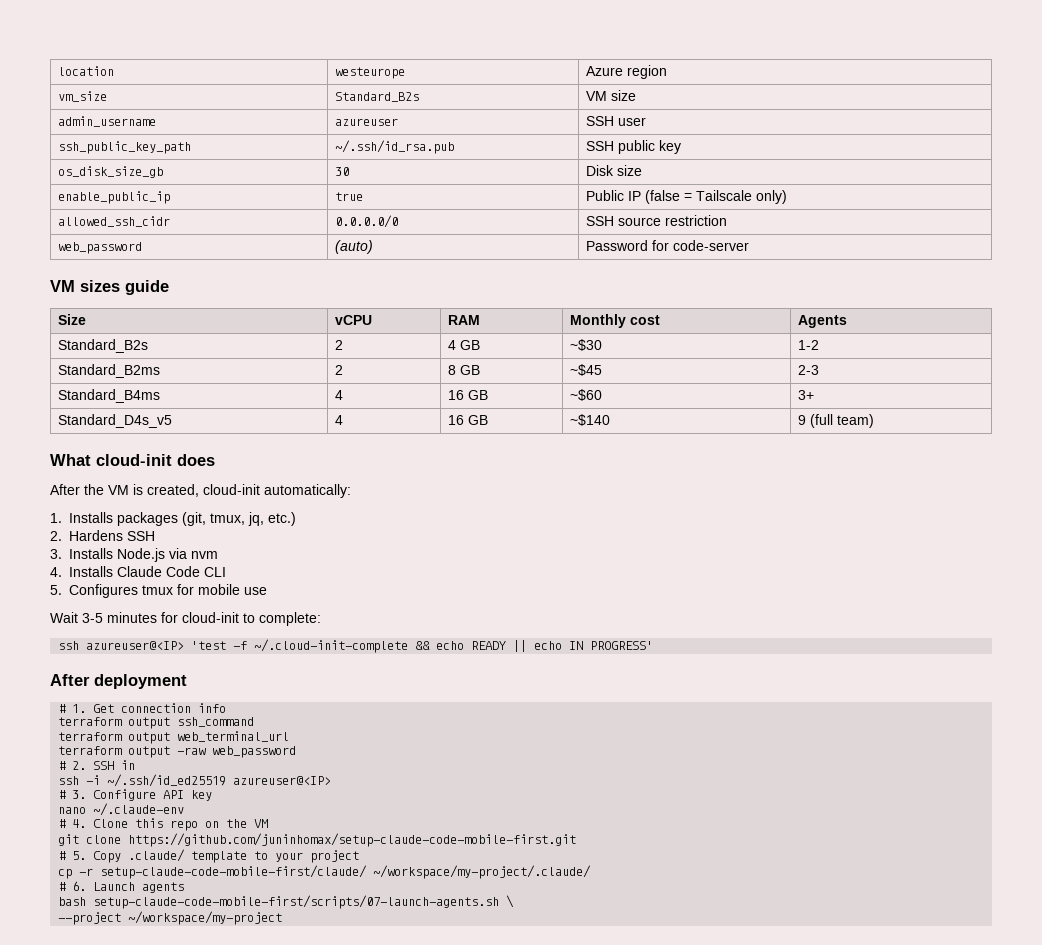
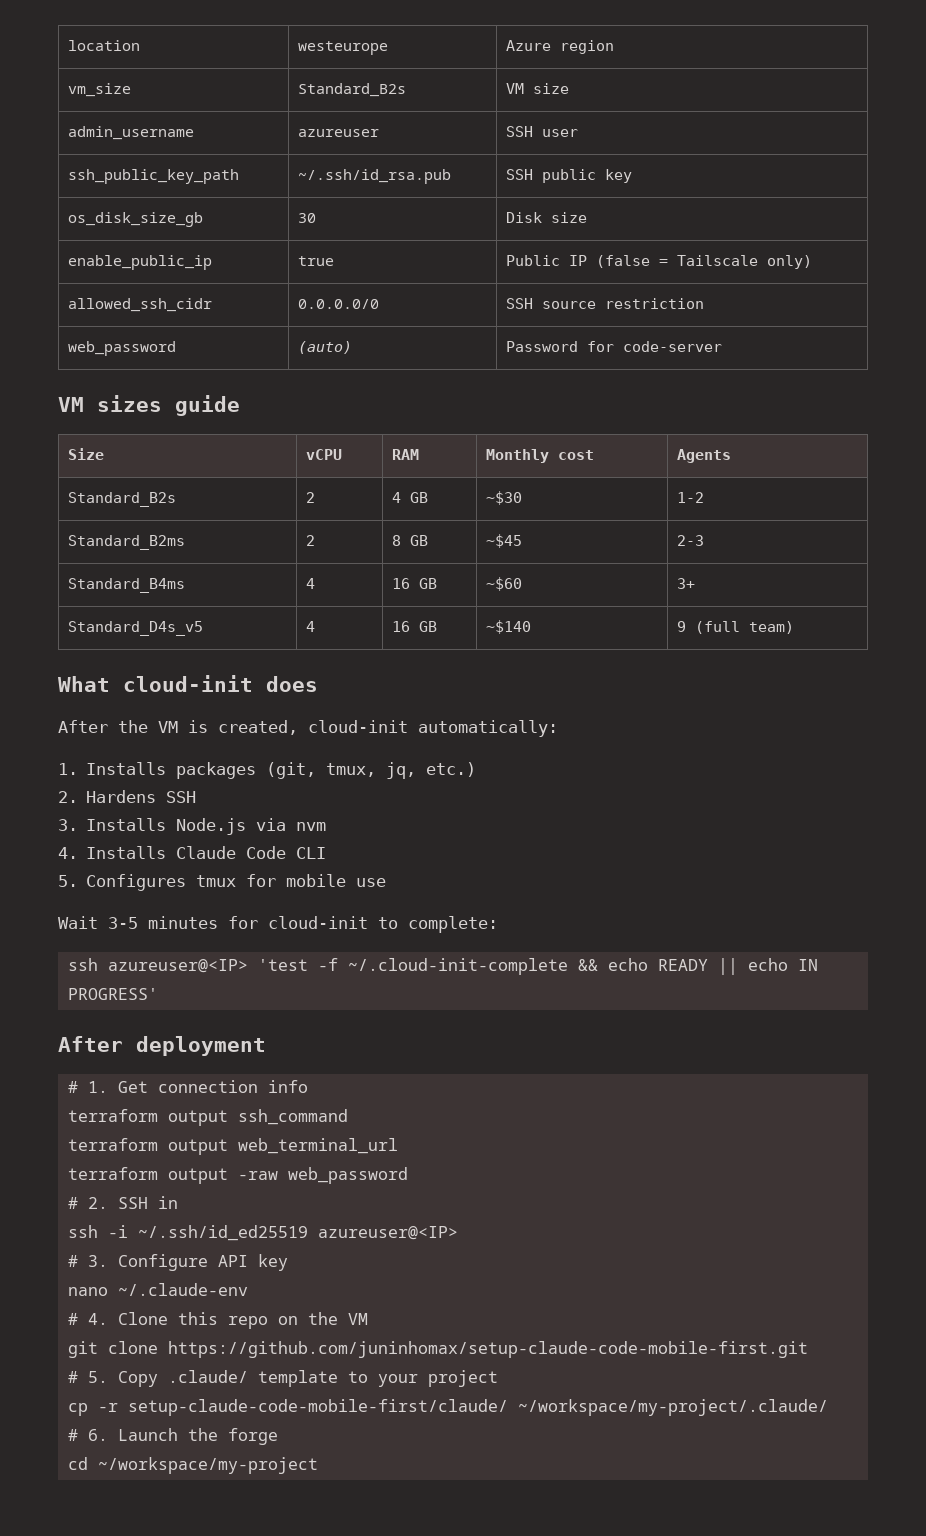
- # 6. Launch agents
- bash setup-claude-code-mobile-first/scripts/07-launch-agents.sh \
- --project ~/workspace/my-project
+ # 6. Launch the forge
+ cd ~/workspace/my-project

